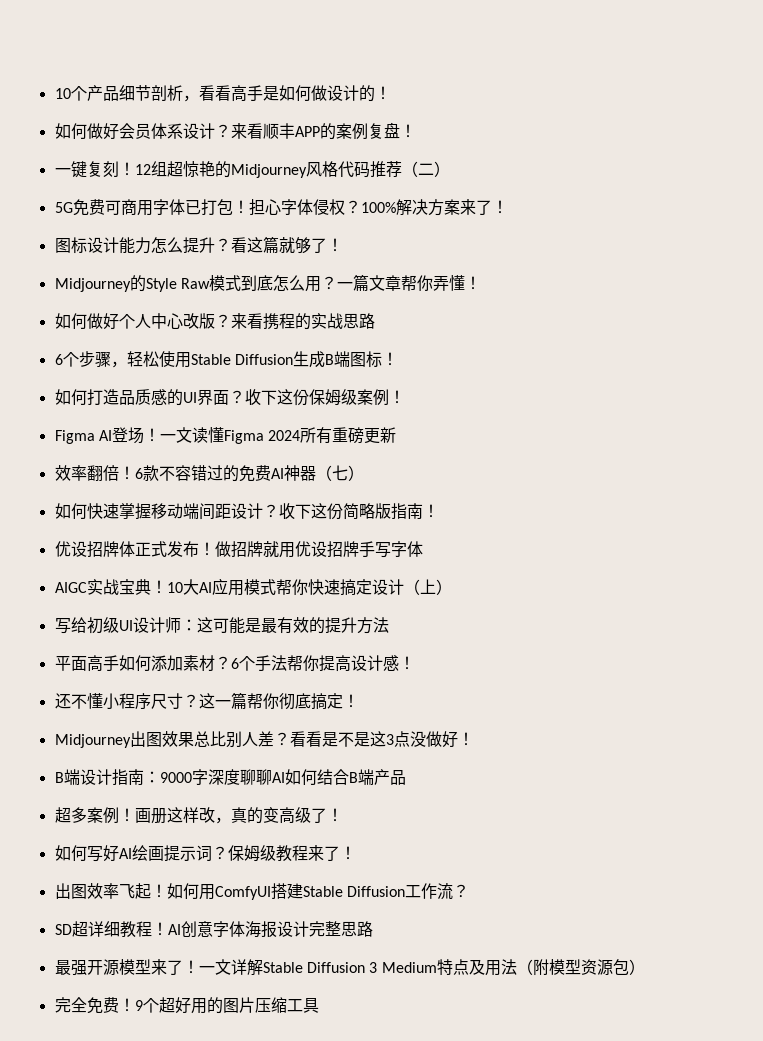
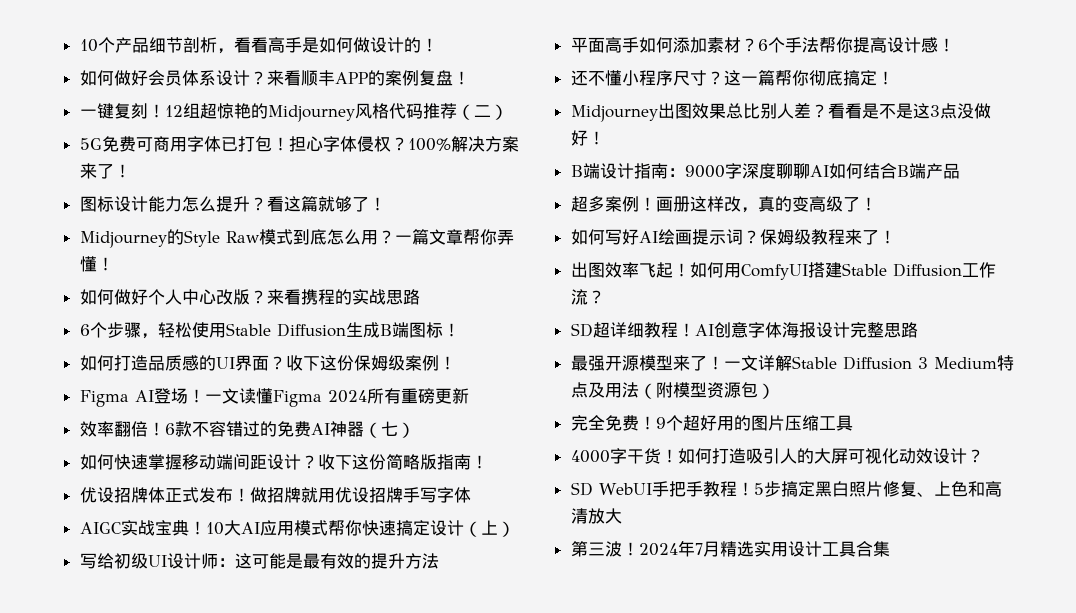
+ 4000字干货！如何打造吸引人的大屏可视化动效设计？
+ SD WebUI手把手教程！5步搞定黑白照片修复、上色和高清放大
+ 第三波！2024年7月精选实用设计工具合集

